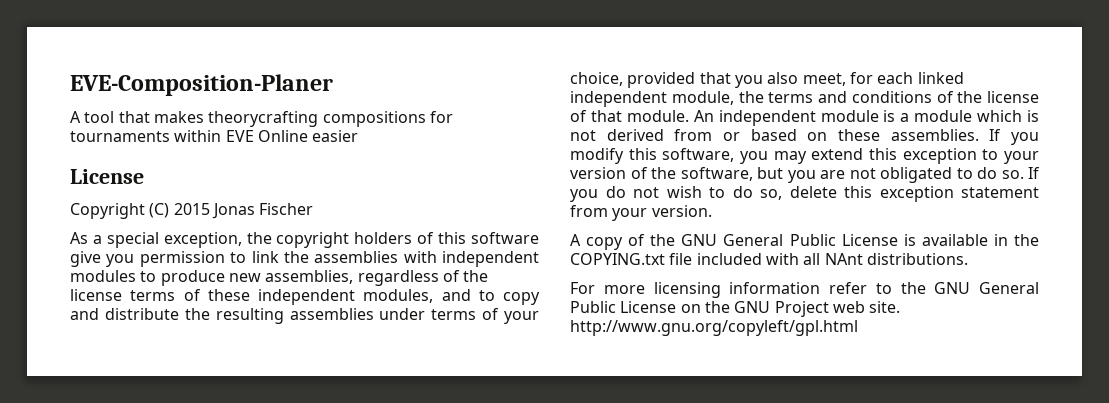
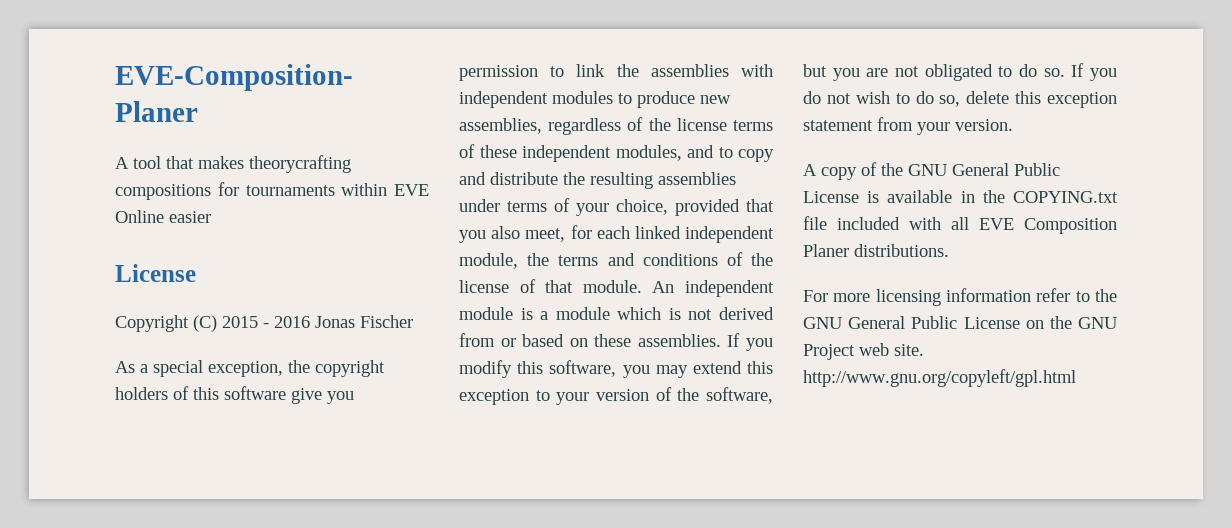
- Copyright (C) 2015 Jonas Fischer
+ Copyright (C) 2015 - 2016 Jonas Fischer
- A copy of the GNU General Public License is available in the COPYING.txt file included with all NAnt distributions.
+ A copy of the GNU General Public License is available in the COPYING.txt file included with all EVE Composition Planer distributions.

